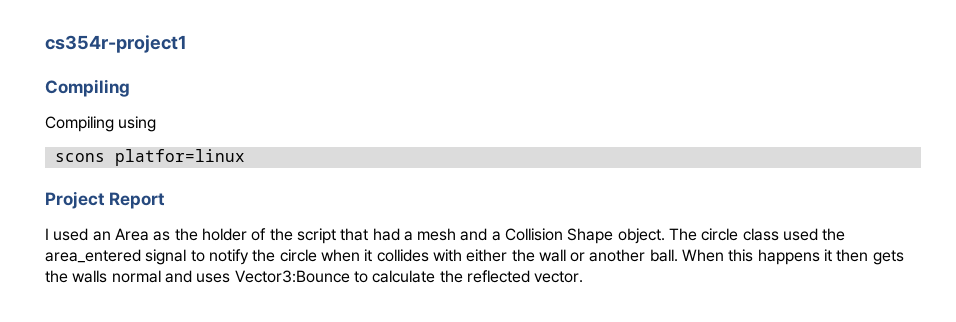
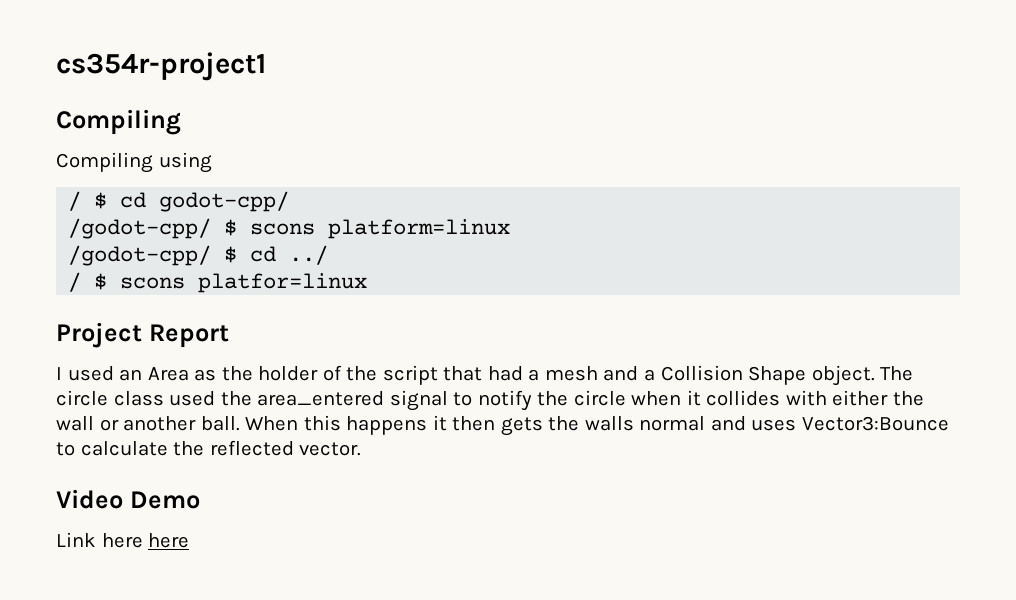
- scons platfor=linux
+ / $ cd godot-cpp/
+ /godot-cpp/ $ scons platform=linux
+ /godot-cpp/ $ cd ../
+ / $ scons platfor=linux
+ Video Demo
+ Link here here

